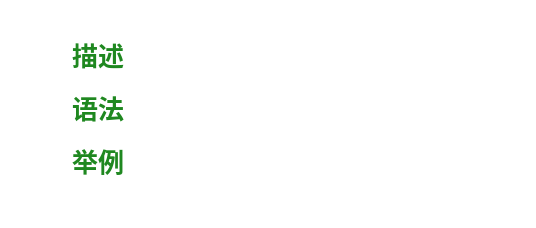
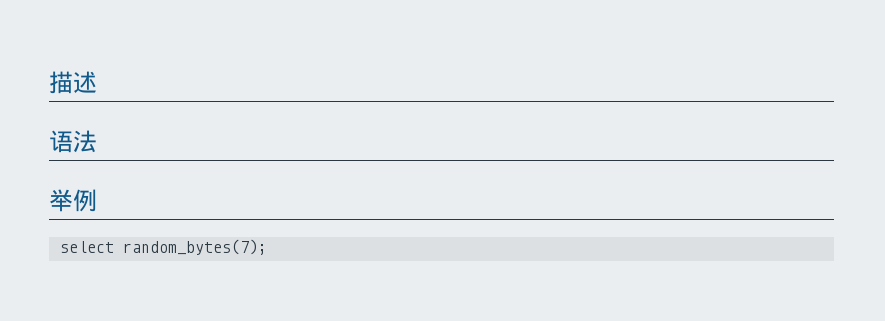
+ select random_bytes(7);

